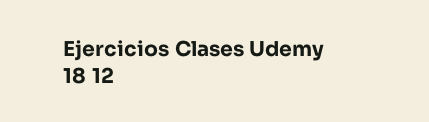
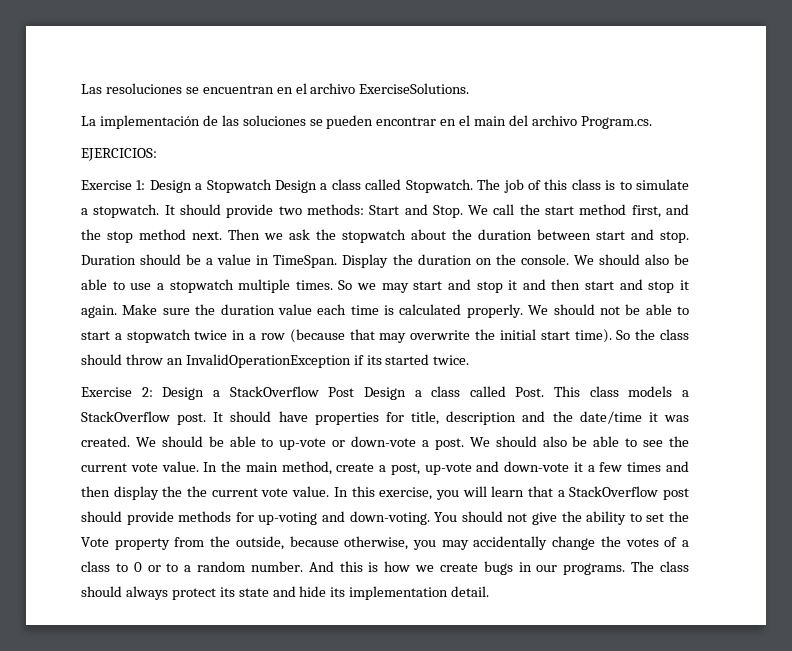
- Ejercicios Clases Udemy 18 12
+ Las resoluciones se encuentran en el archivo ExerciseSolutions.
+ La implementación de las soluciones se pueden encontrar en el main del archivo Program.cs.
+ EJERCICIOS:
+ Exercise 1: Design a Stopwatch Design a class called Stopwatch. The job of this class is to simulate a stopwatch. It should provide two methods: Start and Stop. We call the start method first, and the stop method next. Then we ask the stopwatch about the duration between start and stop. Duration should be a value in TimeSpan. Display the duration on the console. We should also be able to use a stopwatch multiple times. So we may start and stop it and then start and stop it again. Make sure the duration value each time is calculated properly. We should not be able to start a stopwatch twice in a row (because that may overwrite the initial start time). So the class should throw an InvalidOperationException if its started twice.
+ Exercise 2: Design a StackOverflow Post Design a class called Post. This class models a StackOverflow post. It should have properties for title, description and the date/time it was created. We should be able to up-vote or down-vote a post. We should also be able to see the current vote value. In the main method, create a post, up-vote and down-vote it a few times and then display the the current vote value. In this exercise, you will learn that a StackOverflow post should provide methods for up-voting and down-voting. You should not give the ability to set the Vote property from the outside, because otherwise, you may accidentally change the votes of a class to 0 or to a random number. And this is how we create bugs in our programs. The class should always protect its state and hide its implementation detail.

